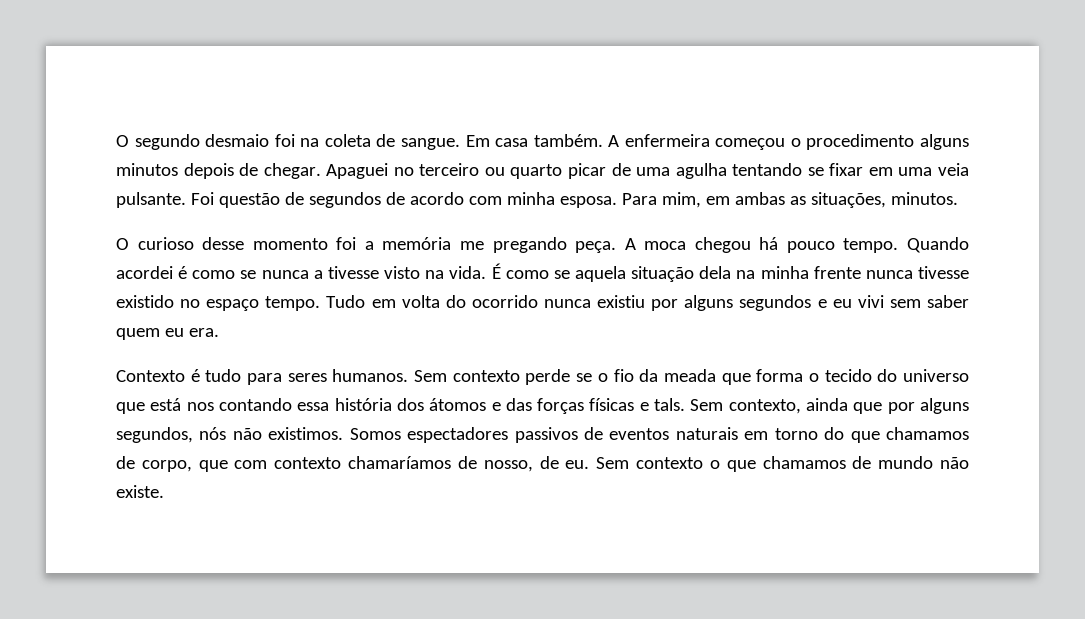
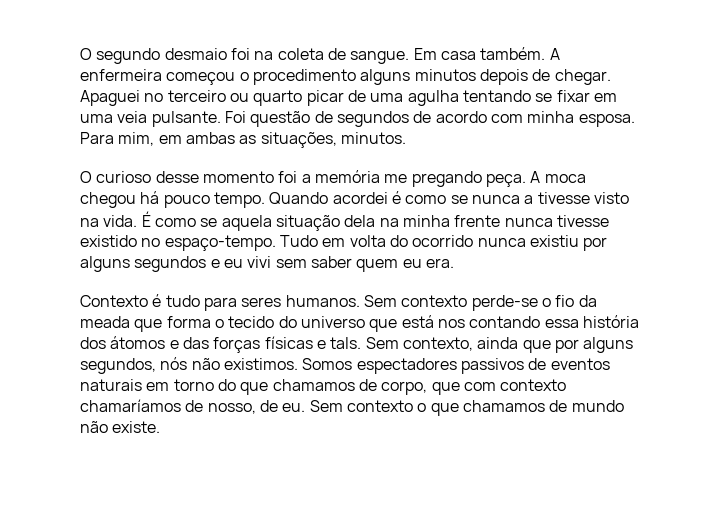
- É como se aquela situação dela na minha frente nunca tivesse existido no espaço tempo.
+ É como se aquela situação dela na minha frente nunca tivesse existido no espaço-tempo.
- Sem contexto perde se o fio da meada que forma o tecido do universo que está nos contando essa história dos átomos e das forças físicas e tals.
+ Sem contexto perde-se o fio da meada que forma o tecido do universo que está nos contando essa história dos átomos e das forças físicas e tals.

